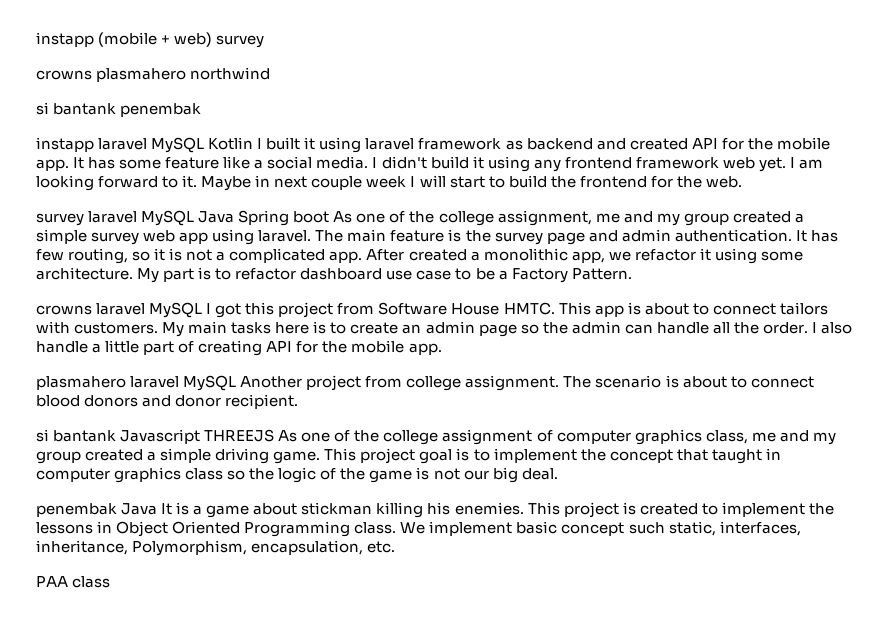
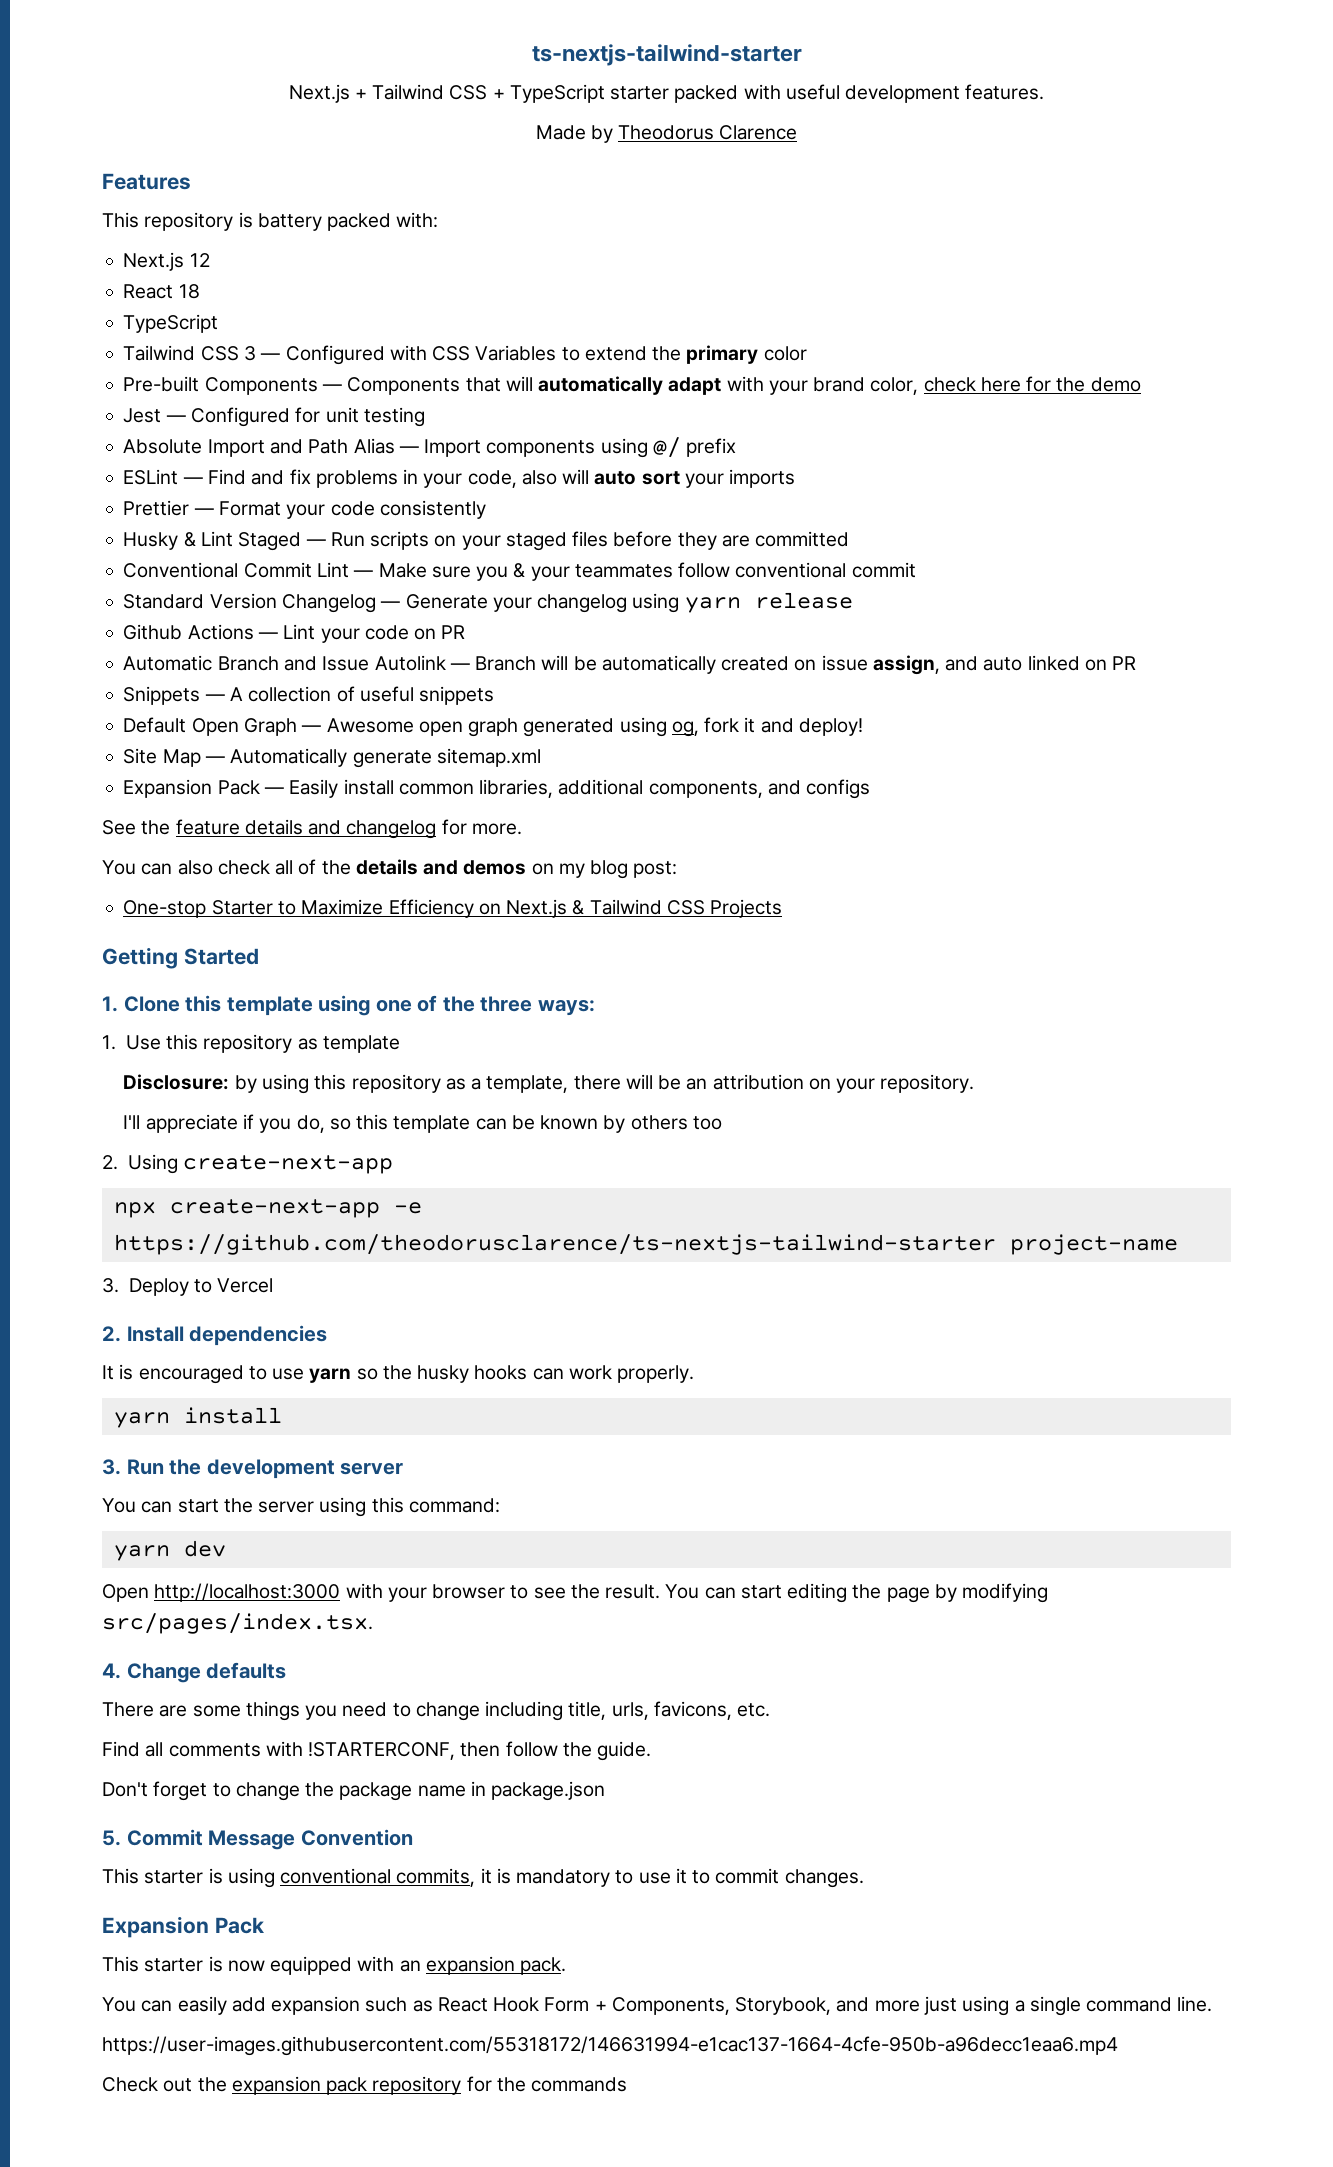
- instapp (mobile + web) survey
- crowns plasmahero northwind
- si bantank penembak
- instapp laravel MySQL Kotlin I built it using laravel framework as backend and created API for the mobile app. It has some feature like a social media. I didn't build it using any frontend framework web yet. I am looking forward to it. Maybe in next couple week I will start to build the frontend for the web.
- survey laravel MySQL Java Spring boot As one of the college assignment, me and my group created a simple survey web app using laravel. The main feature is the survey page and admin authentication. It has few routing, so it is not a complicated app. After created a monolithic app, we refactor it using some architecture. My part is to refactor dashboard use case to be a Factory Pattern.
- crowns laravel MySQL I got this project from Software House HMTC. This app is about to connect tailors with customers. My main tasks here is to create an admin page so the admin can handle all the order. I also handle a little part of creating API for the mobile app.
- plasmahero laravel MySQL Another project from college assignment. The scenario is about to connect blood donors and donor recipient.
- si bantank Javascript THREEJS As one of the college assignment of computer graphics class, me and my group created a simple driving game. This project goal is to implement the concept that taught in computer graphics class so the logic of the game is not our big deal.
- penembak Java It is a game about stickman killing his enemies. This project is created to implement the lessons in Object Oriented Programming class. We implement basic concept such static, interfaces, inheritance, Polymorphism, encapsulation, etc.
- PAA class
+ ts-nextjs-tailwind-starter
+ Next.js + Tailwind CSS + TypeScript starter packed with useful development features.
+ Made by Theodorus Clarence
+ Features
+ This repository is battery packed with:
+ Next.js 12
+ React 18
+ TypeScript
+ Tailwind CSS 3 — Configured with CSS Variables to extend the primary color
+ Pre-built Components — Components that will automatically adapt with your brand color, check here for the demo
+ Jest — Configured for unit testing
+ Absolute Import and Path Alias — Import components using @/ prefix
+ ESLint — Find and fix problems in your code, also will auto sort your imports
+ Prettier — Format your code consistently
+ Husky & Lint Staged — Run scripts on your staged files before they are committed
+ Conventional Commit Lint — Make sure you & your teammates follow conventional commit
+ Standard Version Changelog — Generate your changelog using yarn release
+ Github Actions — Lint your code on PR
+ Automatic Branch and Issue Autolink — Branch will be automatically created on issue assign, and auto linked on PR
+ Snippets — A collection of useful snippets
+ Default Open Graph — Awesome open graph generated using og, fork it and deploy!
+ Site Map — Automatically generate sitemap.xml
+ Expansion Pack — Easily install common libraries, additional components, and configs
+ See the feature details and changelog for more.
+ You can also check all of the details and demos on my blog post:
+ One-stop Starter to Maximize Efficiency on Next.js & Tailwind CSS Projects
+ Getting Started
+ 1. Clone this template using one of the three ways:
+ 1. Use this repository as template
+ Disclosure: by using this repository as a template, there will be an attribution on your repository.
+ I'll appreciate if you do, so this template can be known by others too
+ 2. Using create-next-app
+ npx create-next-app -e https://github.com/theodorusclarence/ts-nextjs-tailwind-starter project-name
+ 3. Deploy to Vercel
+ 2. Install dependencies
+ It is encouraged to use yarn so the husky hooks can work properly.
+ yarn install
+ 3. Run the development server
+ You can start the server using this command:
+ yarn dev
+ Open http://localhost:3000 with your browser to see the result. You can start editing the page by modifying src/pages/index.tsx.
+ 4. Change defaults
+ There are some things you need to change including title, urls, favicons, etc.
+ Find all comments with !STARTERCONF, then follow the guide.
+ Don't forget to change the package name in package.json
+ 5. Commit Message Convention
+ This starter is using conventional commits, it is mandatory to use it to commit changes.
+ Expansion Pack
+ This starter is now equipped with an expansion pack.
+ You can easily add expansion such as React Hook Form + Components, Storybook, and more just using a single command line.
+ https://user-images.githubusercontent.com/55318172/146631994-e1cac137-1664-4cfe-950b-a96decc1eaa6.mp4
+ Check out the expansion pack repository for the commands

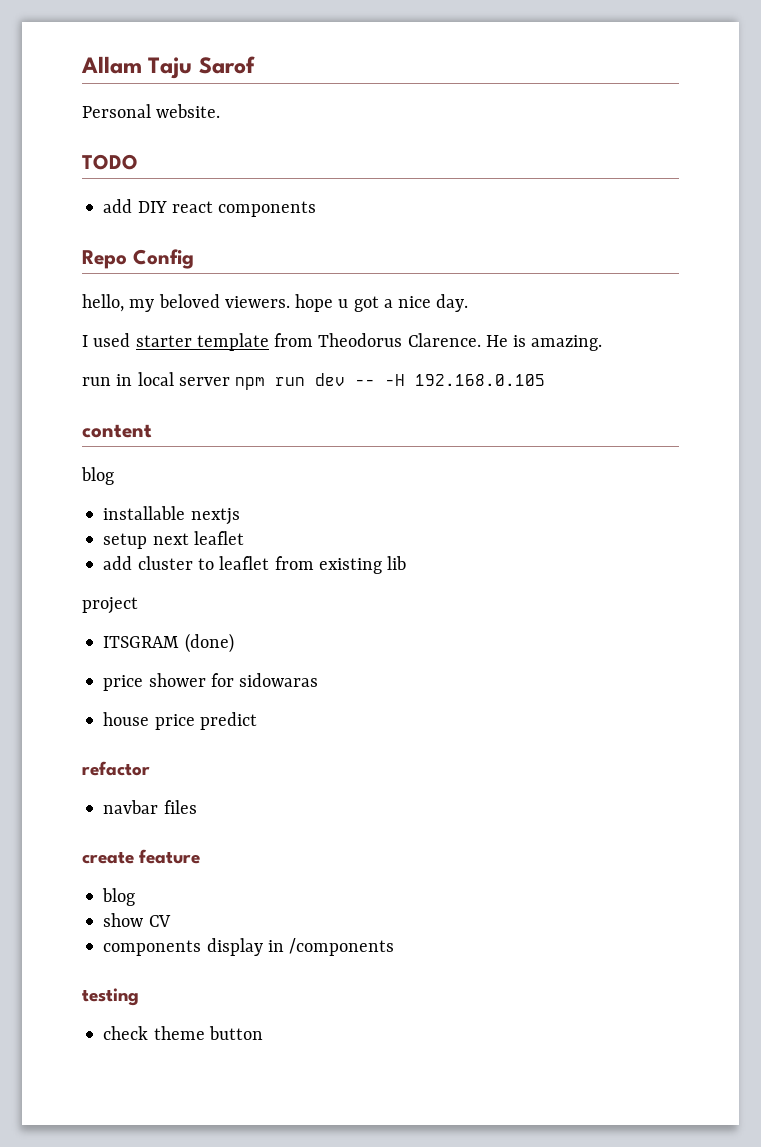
- ts-nextjs-tailwind-starter
- Next.js + Tailwind CSS + TypeScript starter packed with useful development features.
- Made by Theodorus Clarence
- Features
- This repository is battery packed with:
- Next.js 12
- React 18
- TypeScript
- Tailwind CSS 3 — Configured with CSS Variables to extend the primary color
- Pre-built Components — Components that will automatically adapt with your brand color, check here for the demo
- Jest — Configured for unit testing
- Absolute Import and Path Alias — Import components using @/ prefix
- ESLint — Find and fix problems in your code, also will auto sort your imports
- Prettier — Format your code consistently
- Husky & Lint Staged — Run scripts on your staged files before they are committed
- Conventional Commit Lint — Make sure you & your teammates follow conventional commit
- Standard Version Changelog — Generate your changelog using yarn release
- Github Actions — Lint your code on PR
- Automatic Branch and Issue Autolink — Branch will be automatically created on issue assign, and auto linked on PR
- Snippets — A collection of useful snippets
- Default Open Graph — Awesome open graph generated using og, fork it and deploy!
- Site Map — Automatically generate sitemap.xml
- Expansion Pack — Easily install common libraries, additional components, and configs
- See the feature details and changelog for more.
- You can also check all of the details and demos on my blog post:
- One-stop Starter to Maximize Efficiency on Next.js & Tailwind CSS Projects
- Getting Started
- 1. Clone this template using one of the three ways:
- 1. Use this repository as template
- Disclosure: by using this repository as a template, there will be an attribution on your repository.
- I'll appreciate if you do, so this template can be known by others too
- 2. Using create-next-app
- npx create-next-app -e https://github.com/theodorusclarence/ts-nextjs-tailwind-starter project-name
- 3. Deploy to Vercel
- 2. Install dependencies
- It is encouraged to use yarn so the husky hooks can work properly.
- yarn install
- 3. Run the development server
- You can start the server using this command:
- yarn dev
- Open http://localhost:3000 with your browser to see the result. You can start editing the page by modifying src/pages/index.tsx.
- 4. Change defaults
- There are some things you need to change including title, urls, favicons, etc.
- Find all comments with !STARTERCONF, then follow the guide.
- Don't forget to change the package name in package.json
- 5. Commit Message Convention
- This starter is using conventional commits, it is mandatory to use it to commit changes.
- Expansion Pack
- This starter is now equipped with an expansion pack.
- You can easily add expansion such as React Hook Form + Components, Storybook, and more just using a single command line.
- https://user-images.githubusercontent.com/55318172/146631994-e1cac137-1664-4cfe-950b-a96decc1eaa6.mp4
- Check out the expansion pack repository for the commands
+ Allam Taju Sarof
+ Personal website.
+ TODO
+ add DIY react components
+ Repo Config
+ hello, my beloved viewers. hope u got a nice day.
+ I used starter template from Theodorus Clarence. He is amazing.
+ run in local server npm run dev -- -H 192.168.0.105
+ content
+ blog
+ installable nextjs
+ setup next leaflet
+ add cluster to leaflet from existing lib
+ project
+ ITSGRAM (done)
+ price shower for sidowaras
+ house price predict
+ refactor
+ navbar files
+ create feature
+ blog
+ show CV
+ components display in /components
+ testing
+ check theme button

